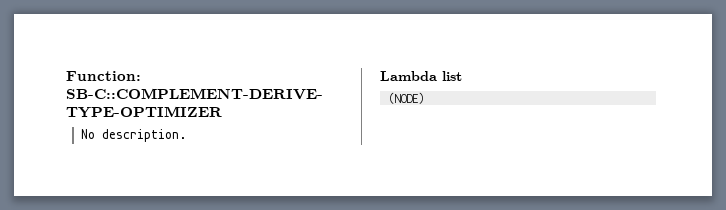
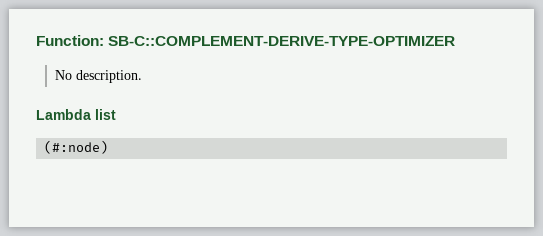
- (NODE)
+ (#:node)

